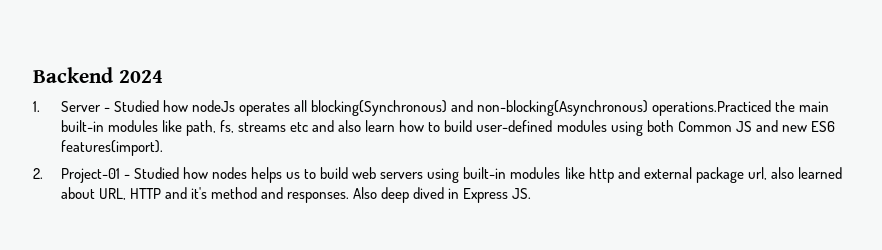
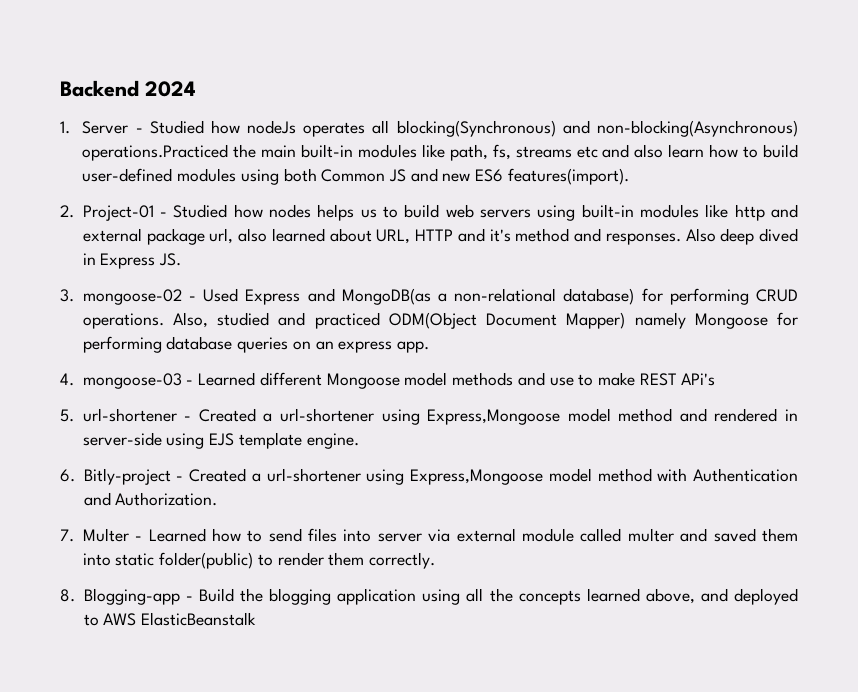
+ 3. mongoose-02 - Used Express and MongoDB(as a non-relational database) for performing CRUD operations. Also, studied and practiced ODM(Object Document Mapper) namely Mongoose for performing database queries on an express app.
+ 4. mongoose-03 - Learned different Mongoose model methods and use to make REST APi's
+ 5. url-shortener - Created a url-shortener using Express,Mongoose model method and rendered in server-side using EJS template engine.
+ 6. Bitly-project - Created a url-shortener using Express,Mongoose model method with Authentication and Authorization.
+ 7. Multer - Learned how to send files into server via external module called multer and saved them into static folder(public) to render them correctly.
+ 8. Blogging-app - Build the blogging application using all the concepts learned above, and deployed to AWS ElasticBeanstalk

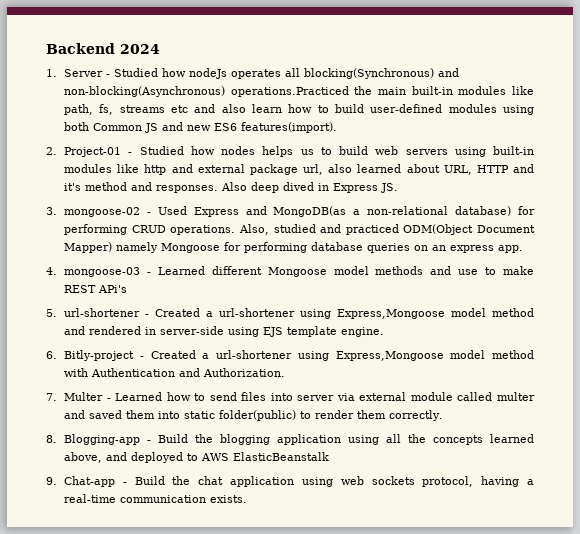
+ 9. Chat-app - Build the chat application using web sockets protocol, having a real-time communication exists.

